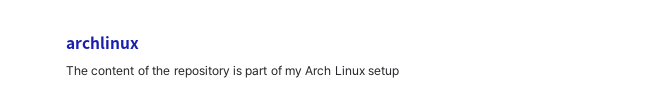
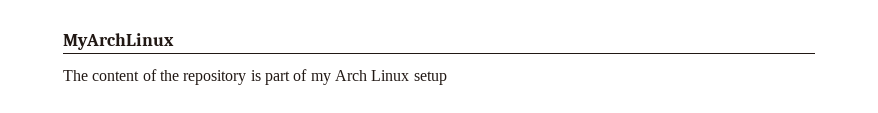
- archlinux
+ MyArchLinux

